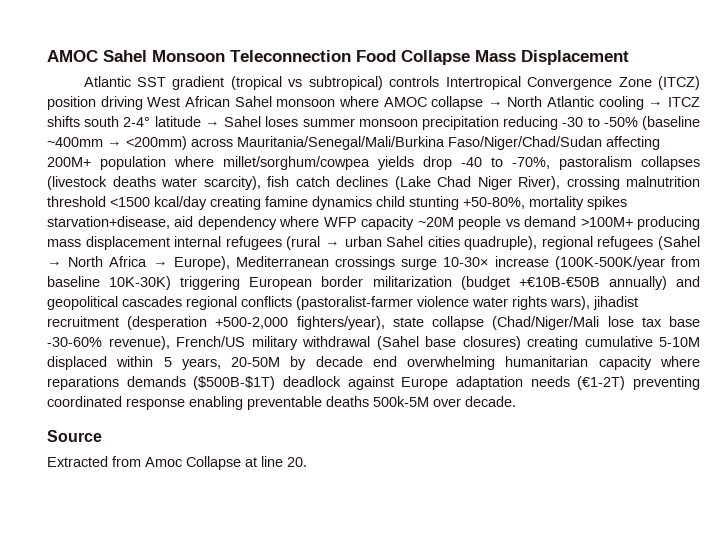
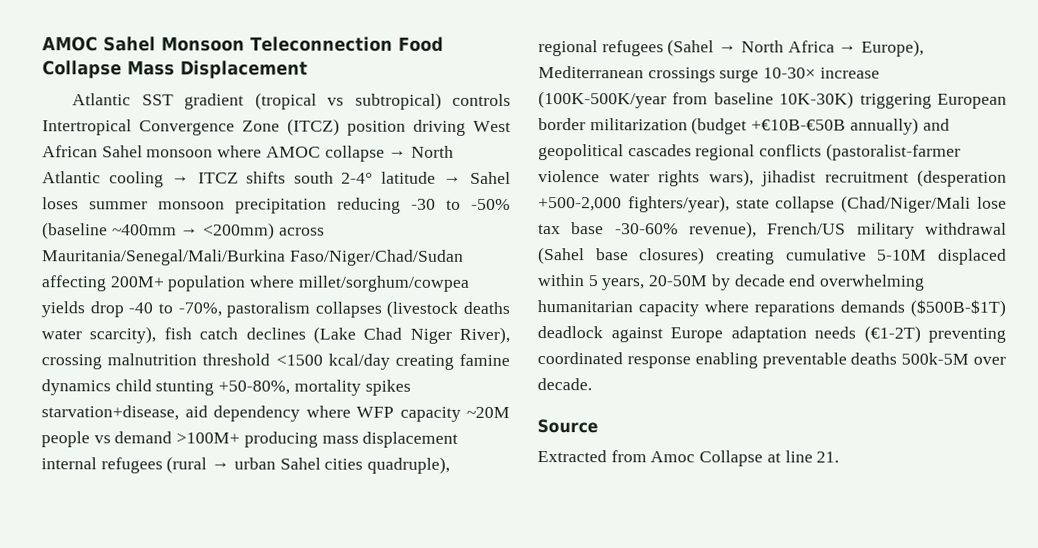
- Extracted from Amoc Collapse at line 20.
+ Extracted from Amoc Collapse at line 21.

